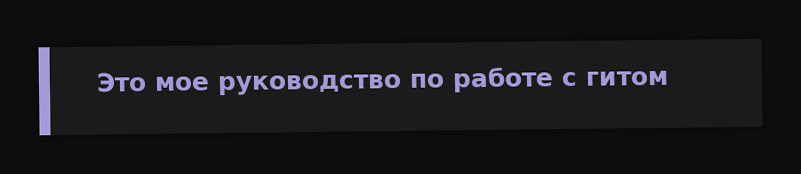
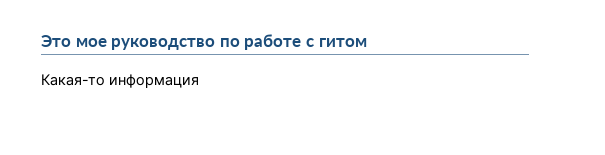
+ Какая-то информация

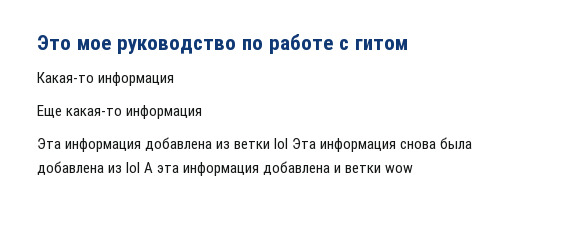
+ Еще какая-то информация
+ Эта информация добавлена из ветки lol Эта информация снова была добавлена из lol А эта информация добавлена и ветки wow

